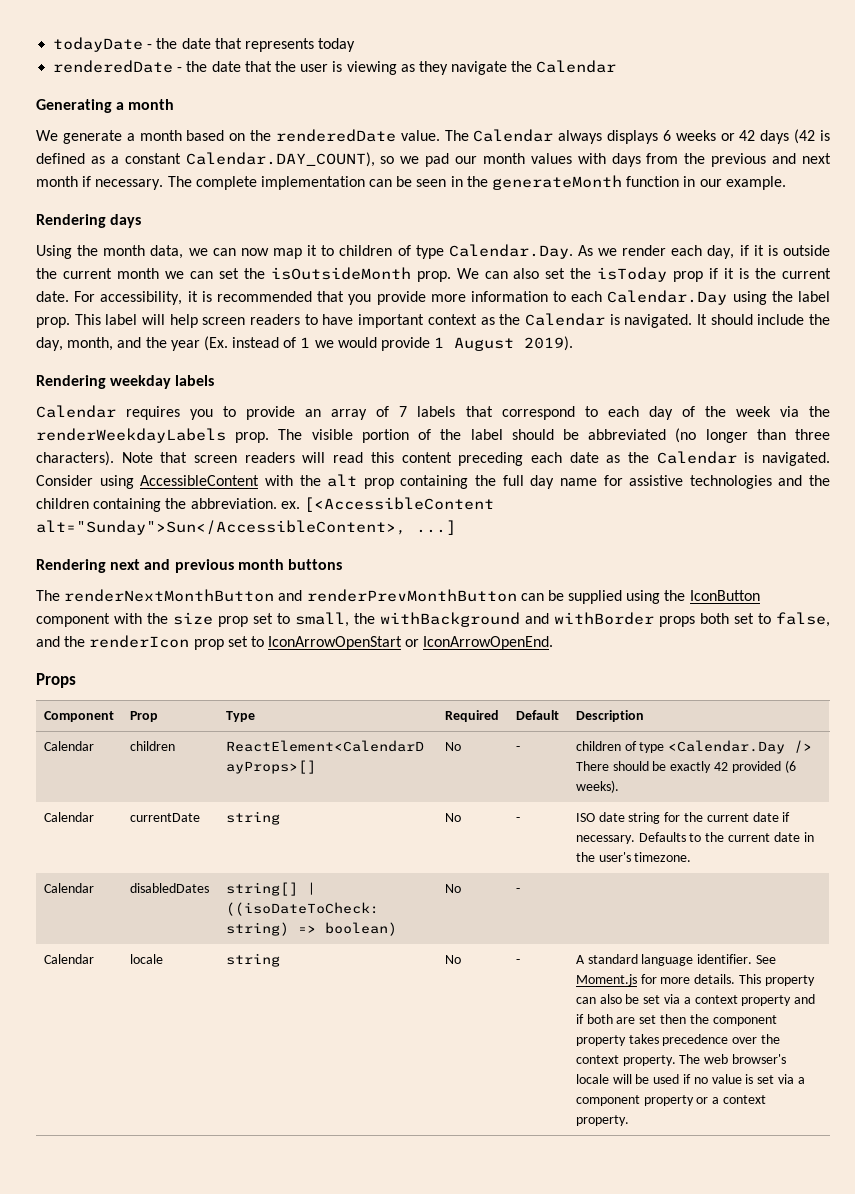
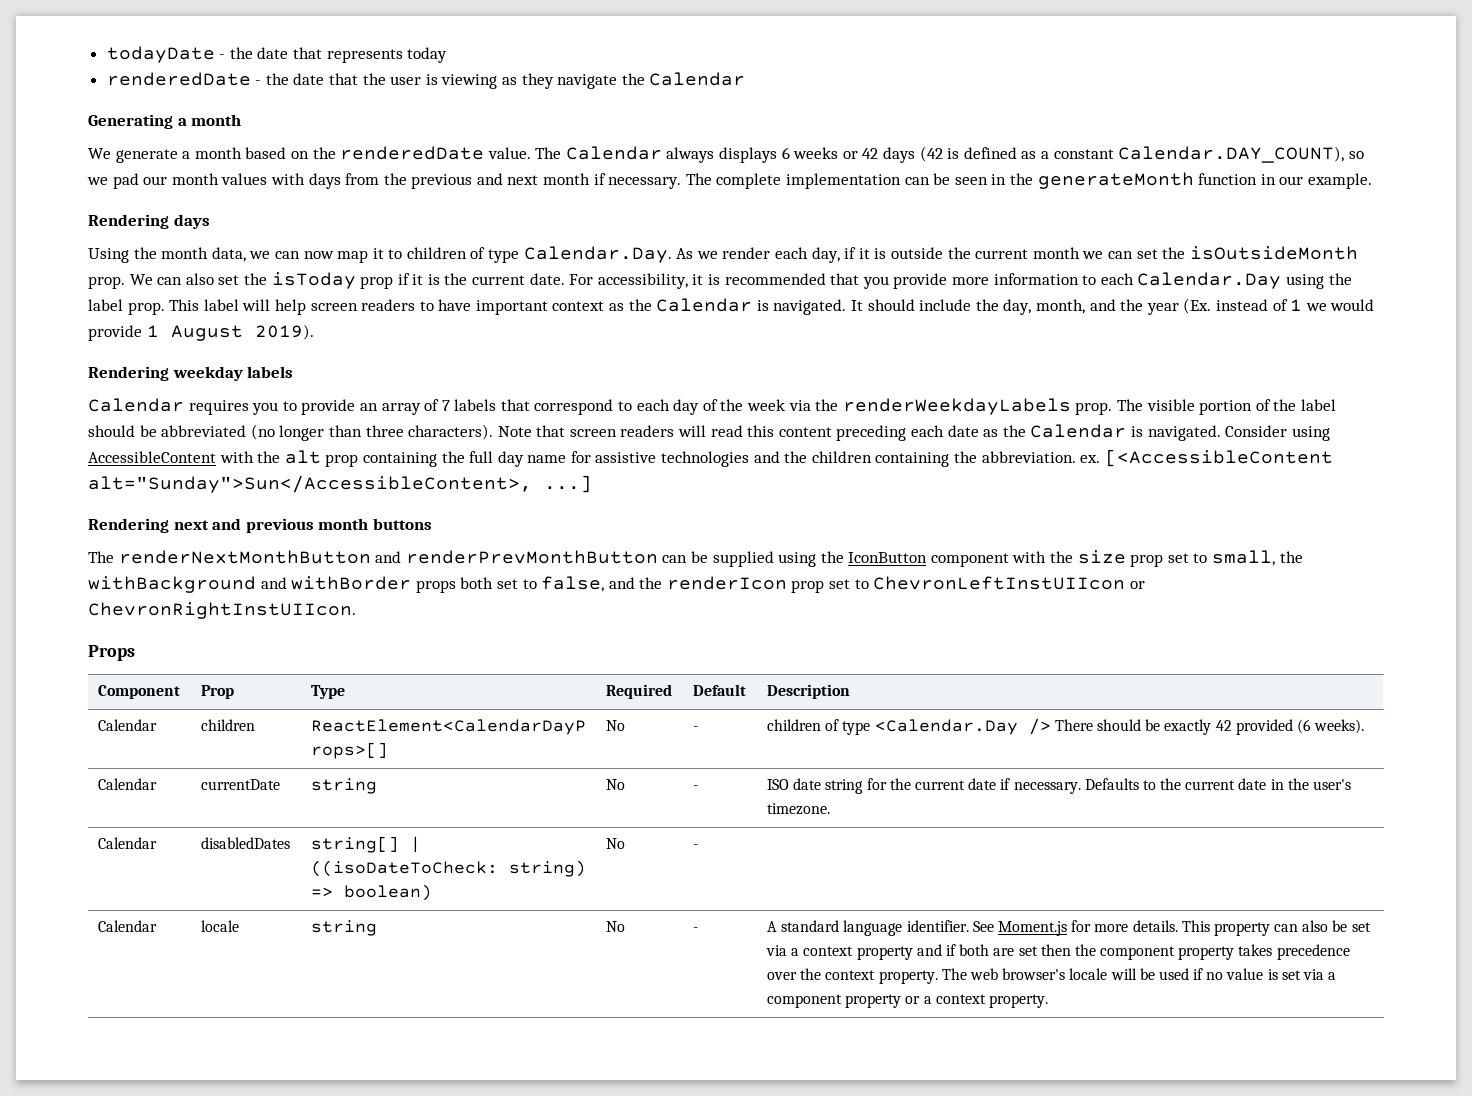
- The renderNextMonthButton and renderPrevMonthButton can be supplied using the IconButton component with the size prop set to small, the withBackground and withBorder props both set to false, and the renderIcon prop set to IconArrowOpenStart or IconArrowOpenEnd.
+ The renderNextMonthButton and renderPrevMonthButton can be supplied using the IconButton component with the size prop set to small, the withBackground and withBorder props both set to false, and the renderIcon prop set to ChevronLeftInstUIIcon or ChevronRightInstUIIcon.

